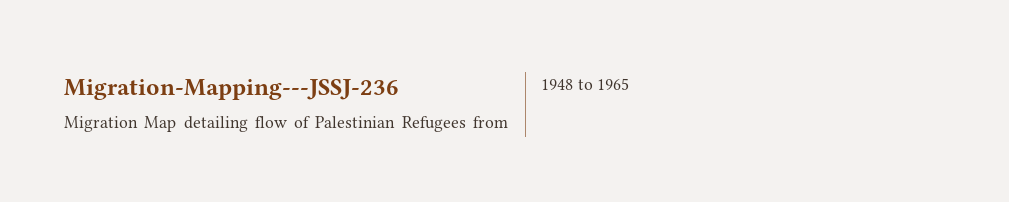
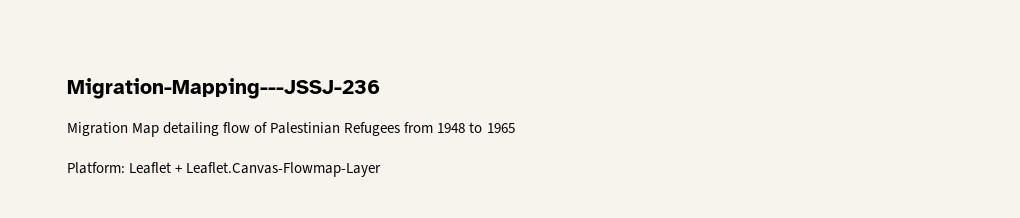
+ Platform: Leaflet + Leaflet.Canvas-Flowmap-Layer

